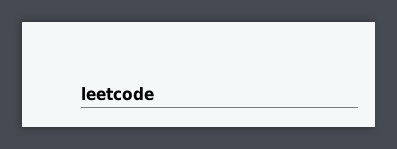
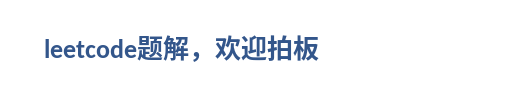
- leetcode
+ leetcode题解，欢迎拍板

